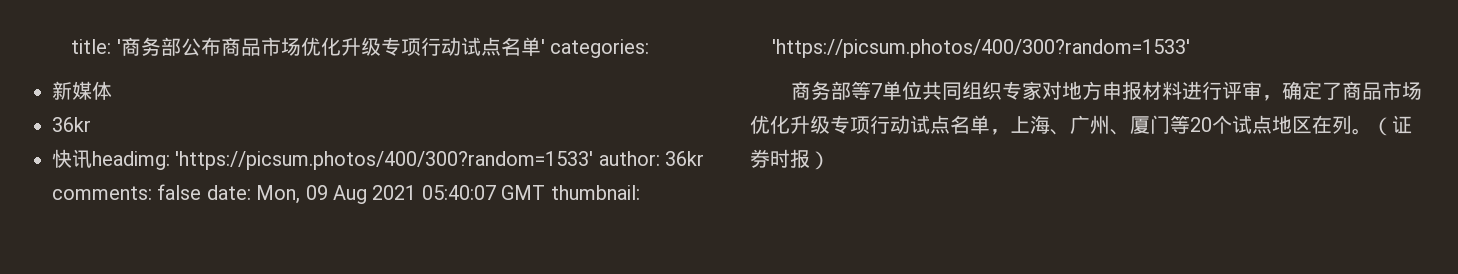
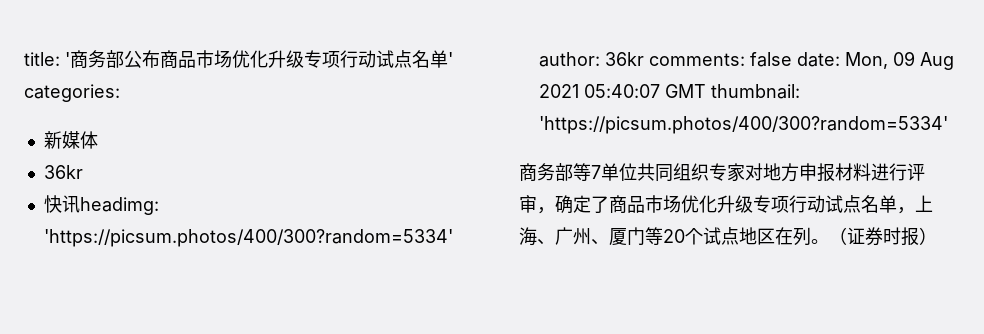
- 快讯headimg: 'https://picsum.photos/400/300?random=1533' author: 36kr comments: false date: Mon, 09 Aug 2021 05:40:07 GMT thumbnail: 'https://picsum.photos/400/300?random=1533'
+ 快讯headimg: 'https://picsum.photos/400/300?random=5334' author: 36kr comments: false date: Mon, 09 Aug 2021 05:40:07 GMT thumbnail: 'https://picsum.photos/400/300?random=5334'

